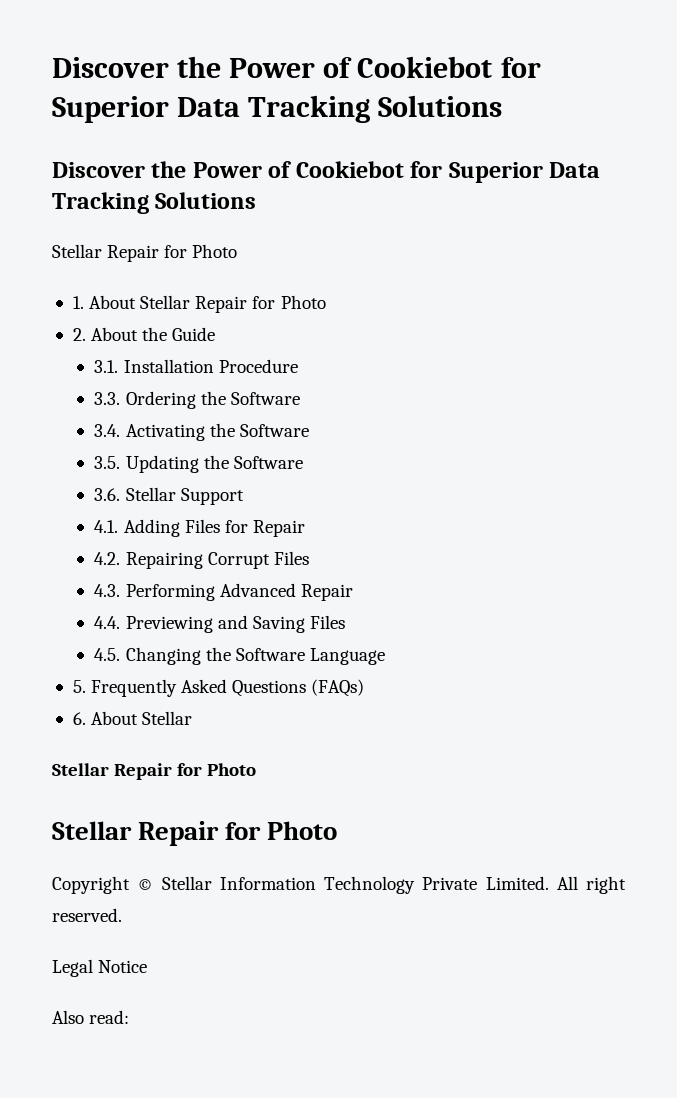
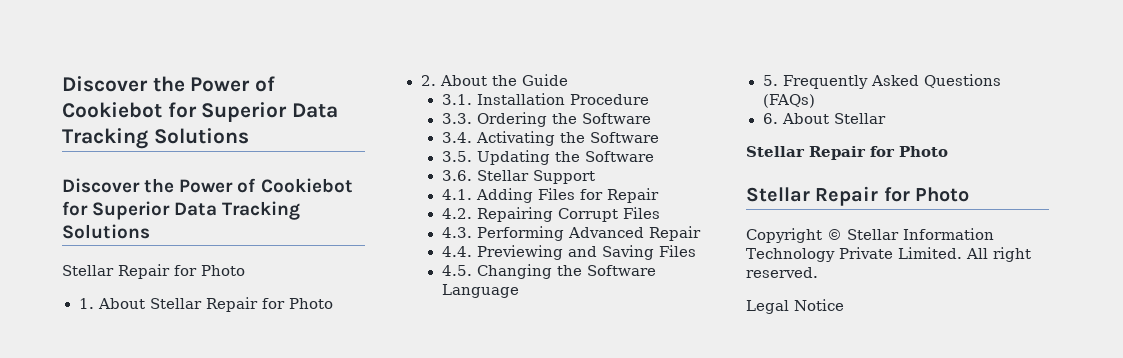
- Also read:

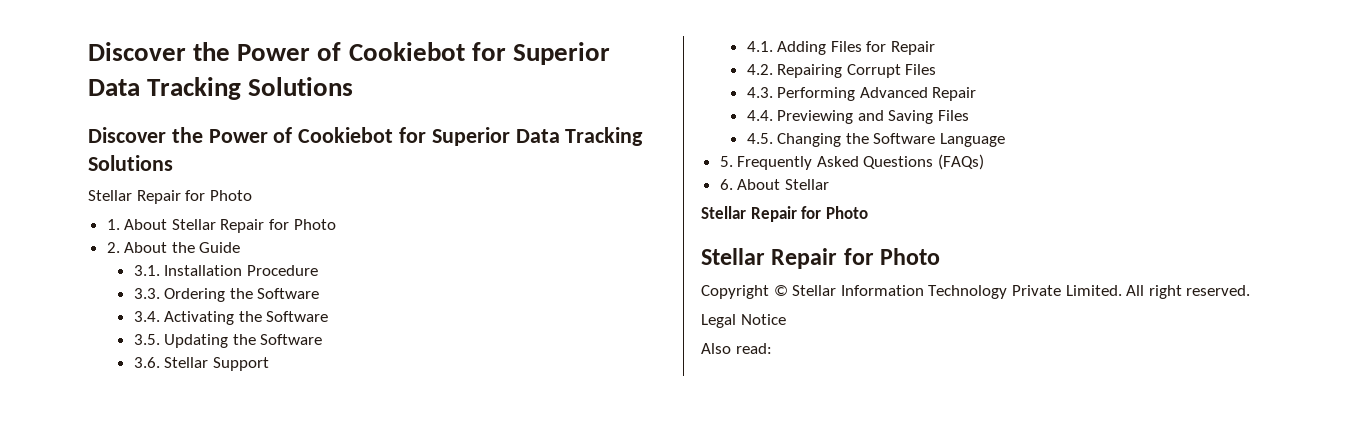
+ Also read:

